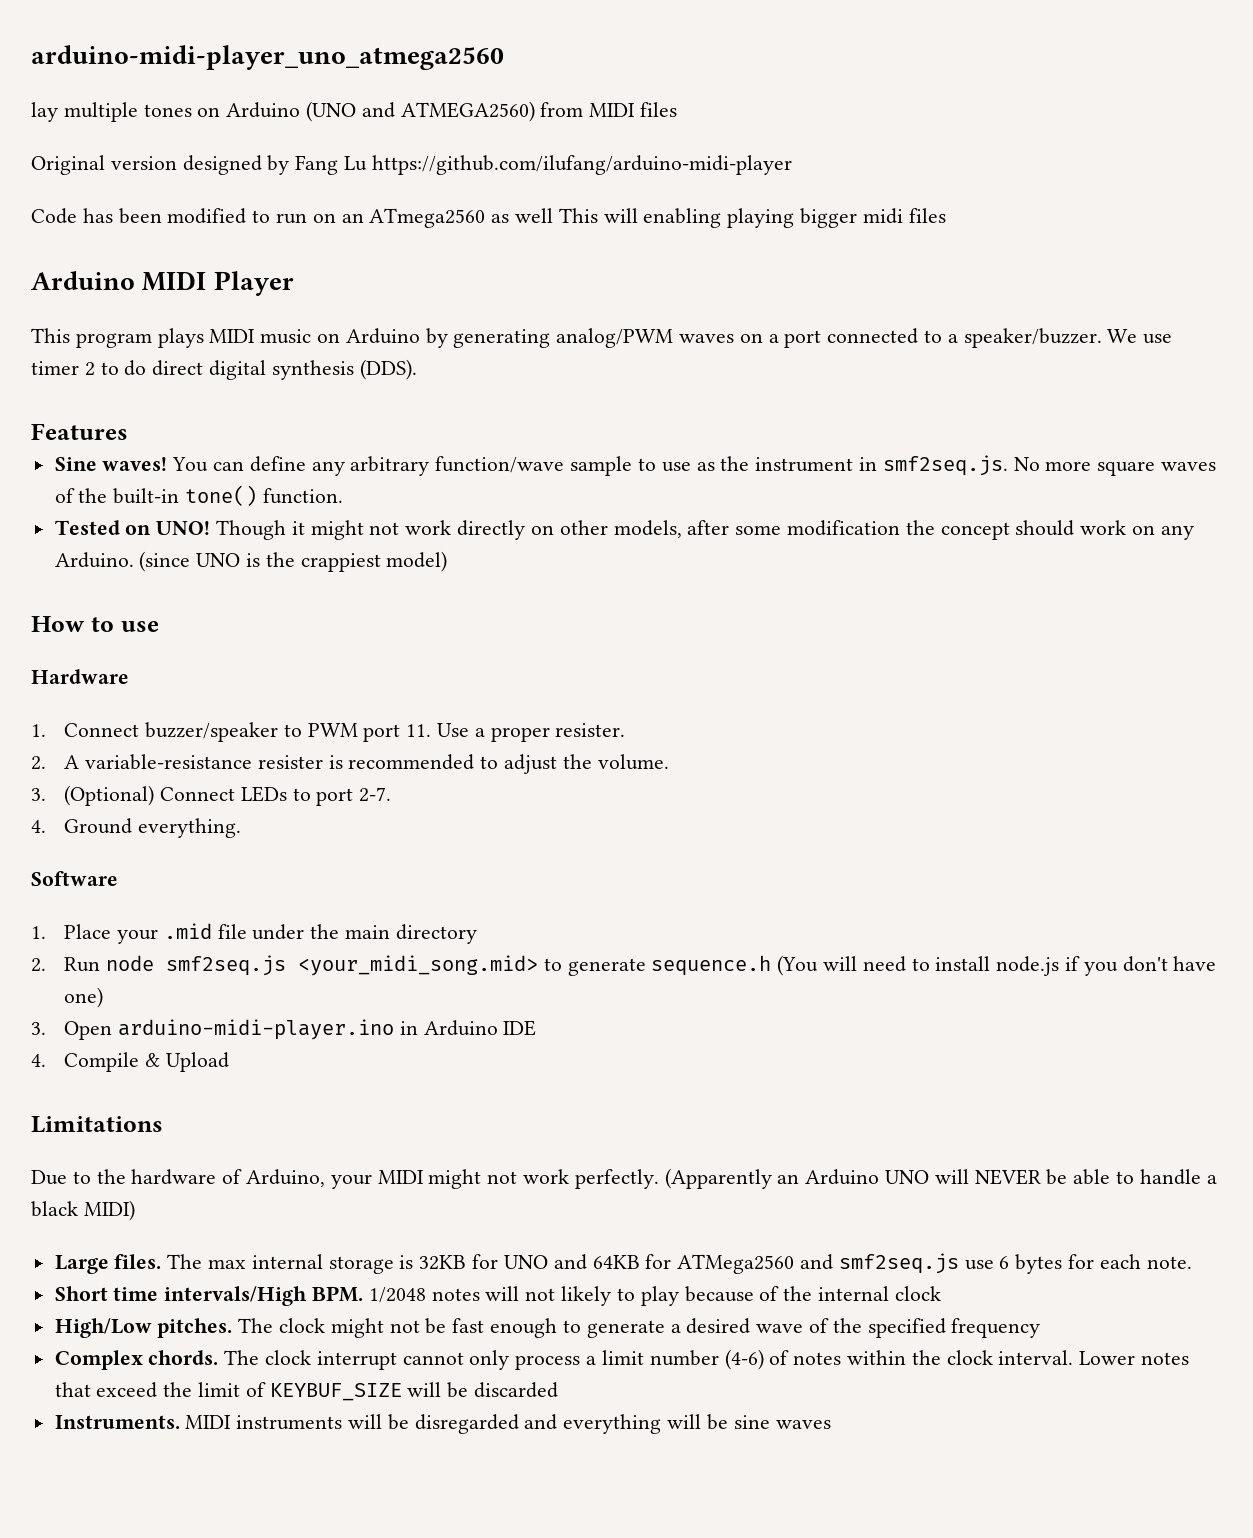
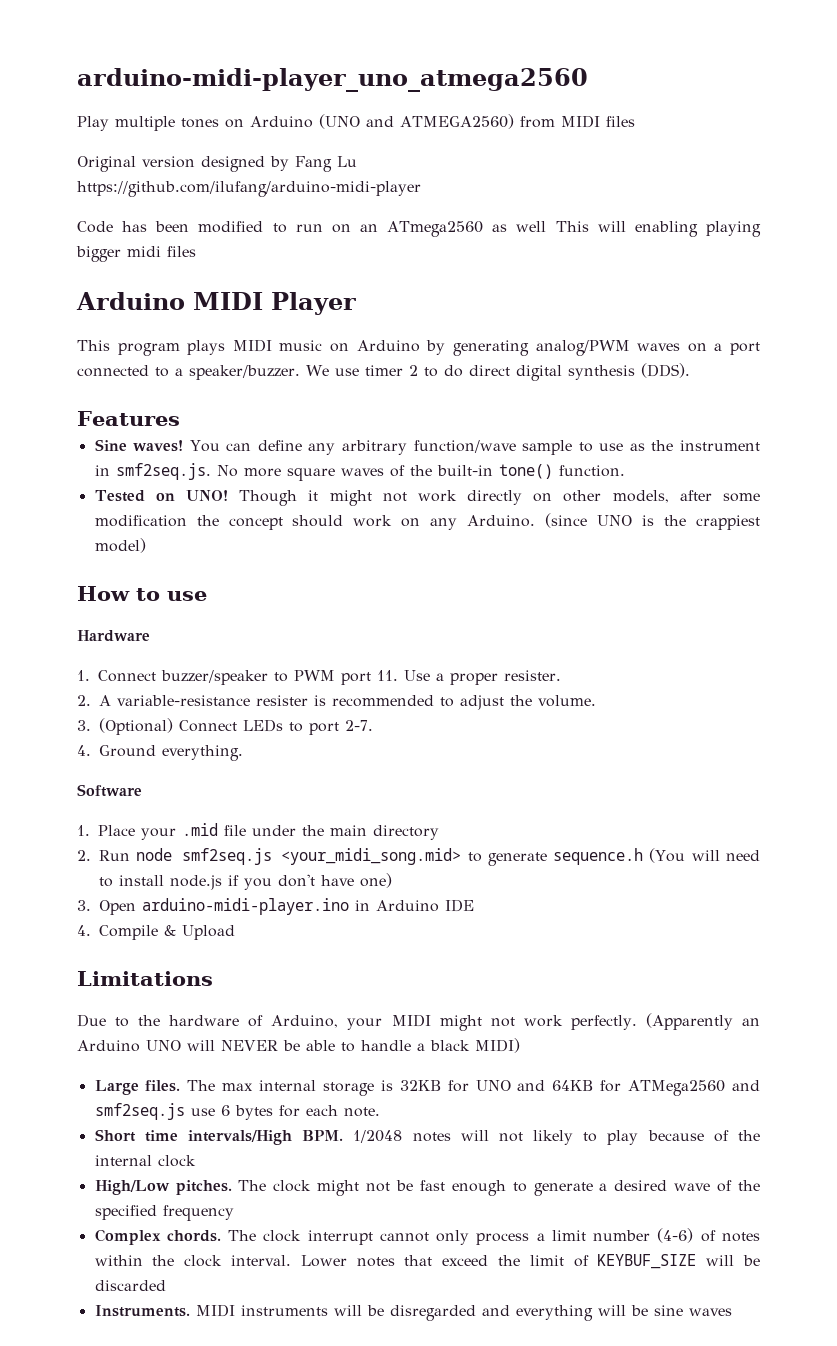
- lay multiple tones on Arduino (UNO and ATMEGA2560) from MIDI files
+ Play multiple tones on Arduino (UNO and ATMEGA2560) from MIDI files
- Original version designed by Fang Lu https://github.com/ilufang/arduino-midi-player
+ Original version designed by Fang Lu
+ https://github.com/ilufang/arduino-midi-player

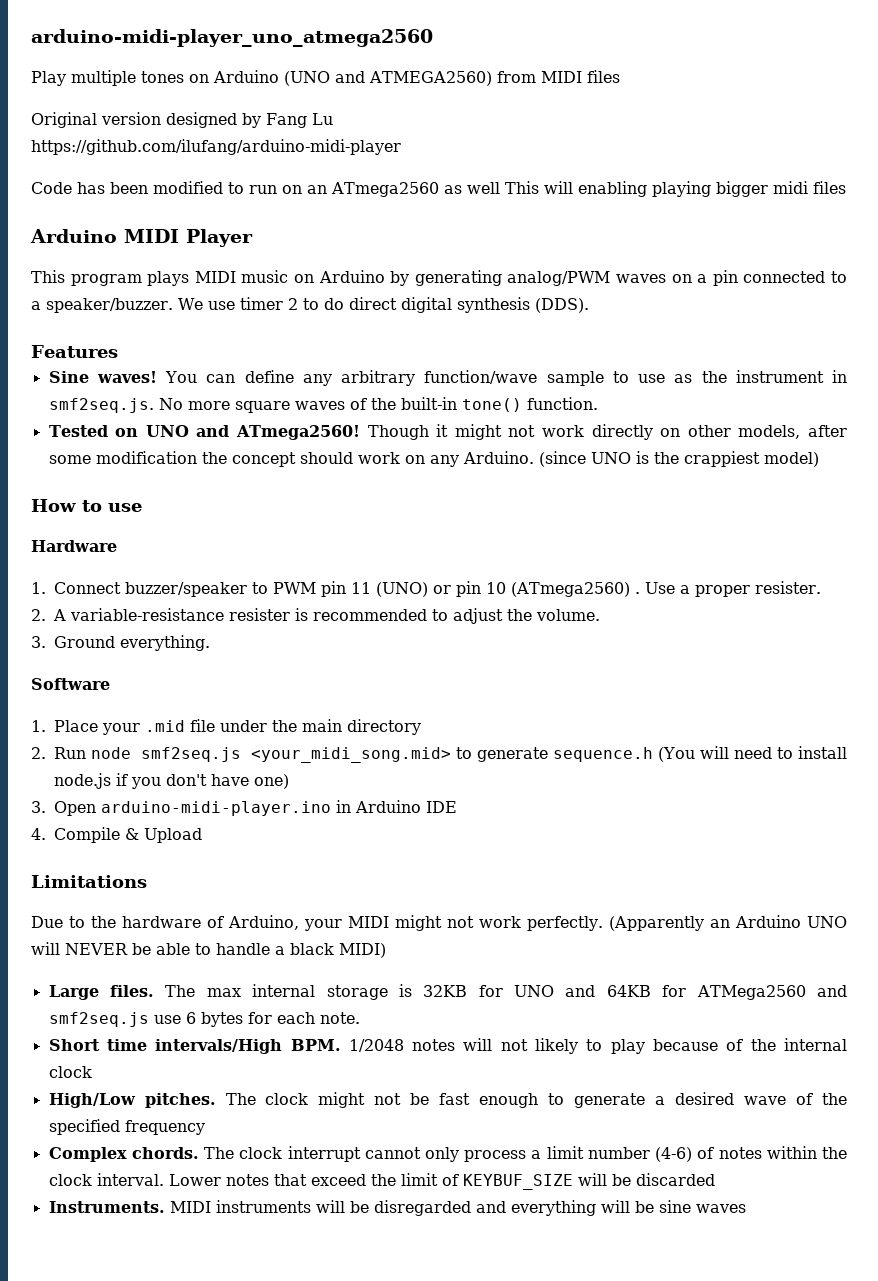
- This program plays MIDI music on Arduino by generating analog/PWM waves on a port connected to a speaker/buzzer.
+ This program plays MIDI music on Arduino by generating analog/PWM waves on a pin connected to a speaker/buzzer.
- Tested on UNO!
+ Tested on UNO and ATmega2560!
- 1. Connect buzzer/speaker to PWM port 11. Use a proper resister.
+ 1. Connect buzzer/speaker to PWM pin 11 (UNO) or pin 10 (ATmega2560) . Use a proper resister.
- 3. (Optional) Connect LEDs to port 2-7.
- 4. Ground everything.
+ 3. Ground everything.

